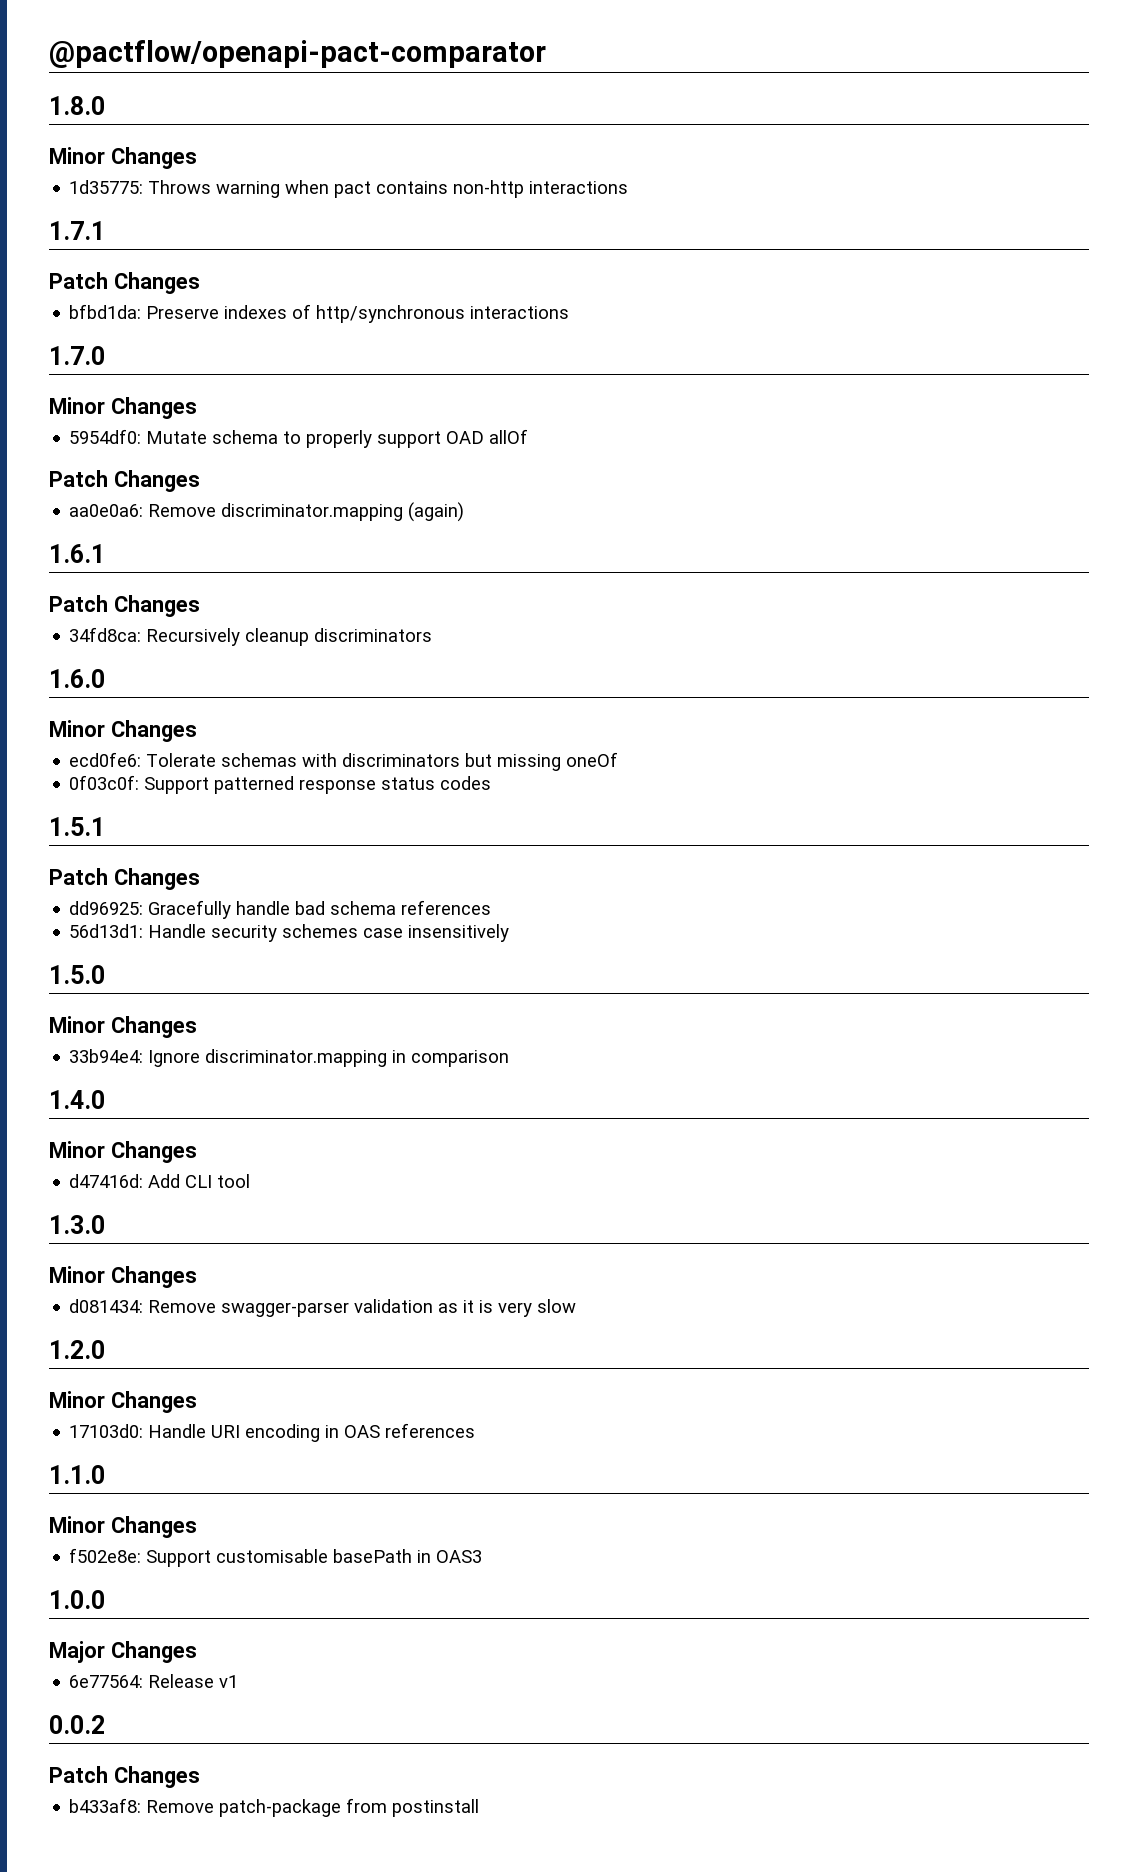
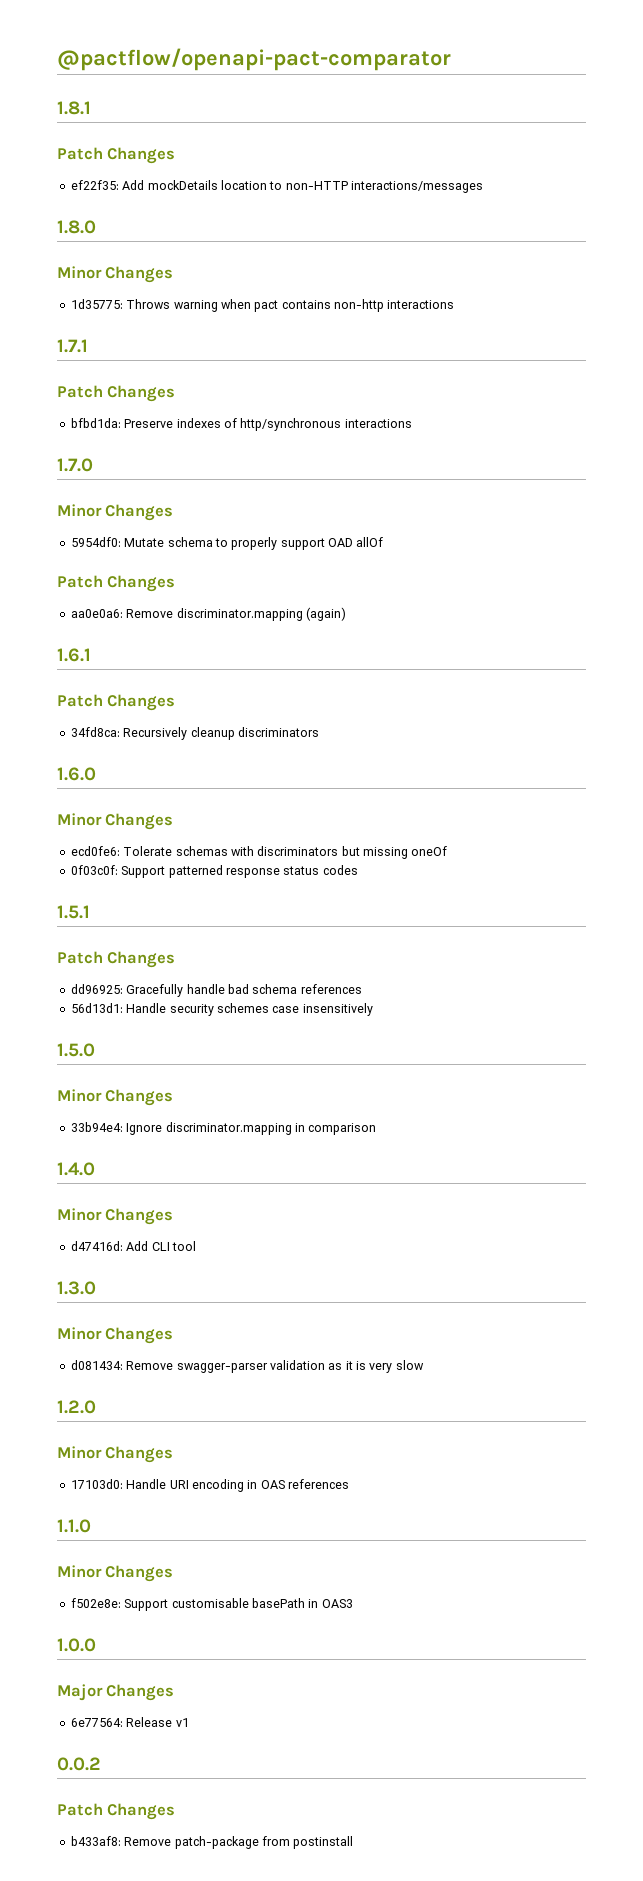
+ 1.8.1
+ Patch Changes
+ ef22f35: Add mockDetails location to non-HTTP interactions/messages

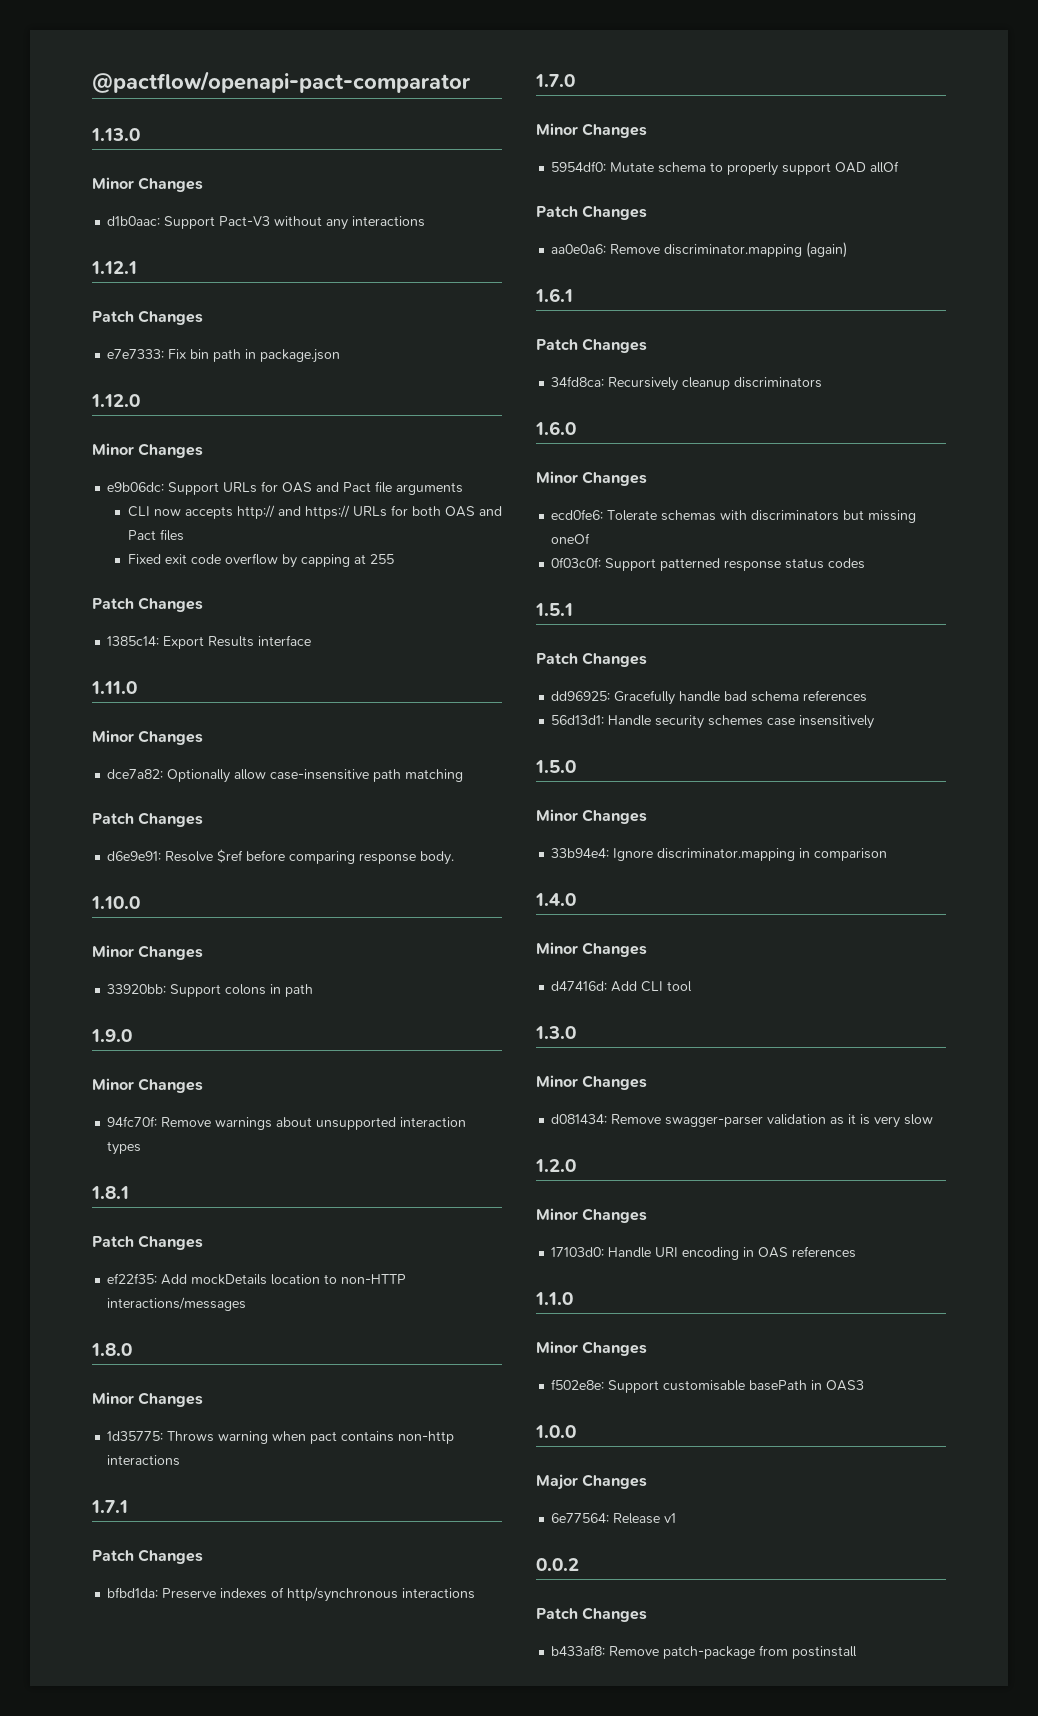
+ 1.13.0
+ Minor Changes
+ d1b0aac: Support Pact-V3 without any interactions
+ 1.12.1
+ Patch Changes
+ e7e7333: Fix bin path in package.json
+ 1.12.0
+ Minor Changes
+ e9b06dc: Support URLs for OAS and Pact file arguments
+ CLI now accepts http:// and https:// URLs for both OAS and Pact files
+ Fixed exit code overflow by capping at 255
+ Patch Changes
+ 1385c14: Export Results interface
+ 1.11.0
+ Minor Changes
+ dce7a82: Optionally allow case-insensitive path matching
+ Patch Changes
+ d6e9e91: Resolve $ref before comparing response body.
+ 1.10.0
+ Minor Changes
+ 33920bb: Support colons in path
+ 1.9.0
+ Minor Changes
+ 94fc70f: Remove warnings about unsupported interaction types

